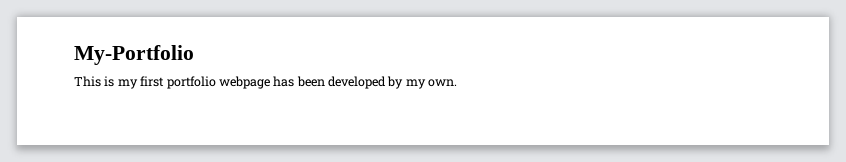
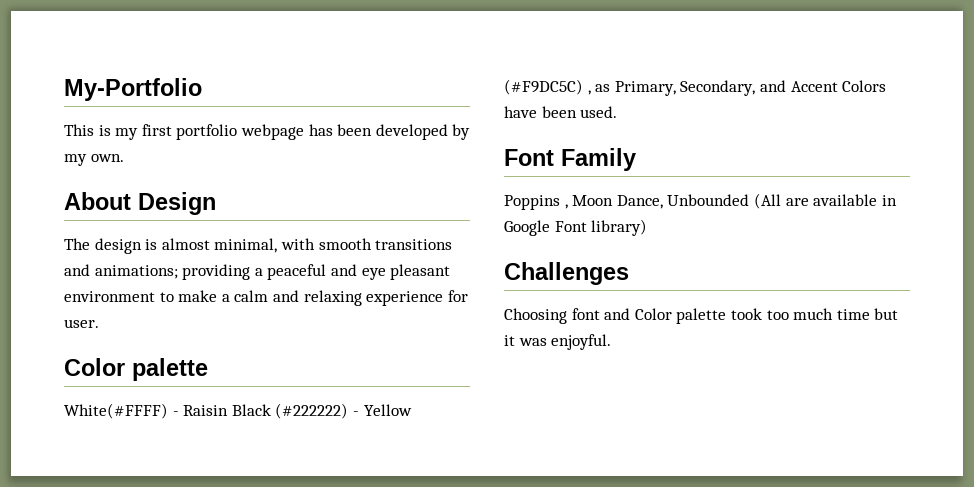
+ About Design
+ The design is almost minimal, with smooth transitions and animations; providing a peaceful and eye pleasant environment to make a calm and relaxing experience for user.
+ Color palette
+ White(#FFFF) - Raisin Black (#222222) - Yellow (#F9DC5C) , as Primary, Secondary, and Accent Colors have been used.
+ Font Family
+ Poppins , Moon Dance, Unbounded (All are available in Google Font library)
+ Challenges
+ Choosing font and Color palette took too much time but it was enjoyful.

